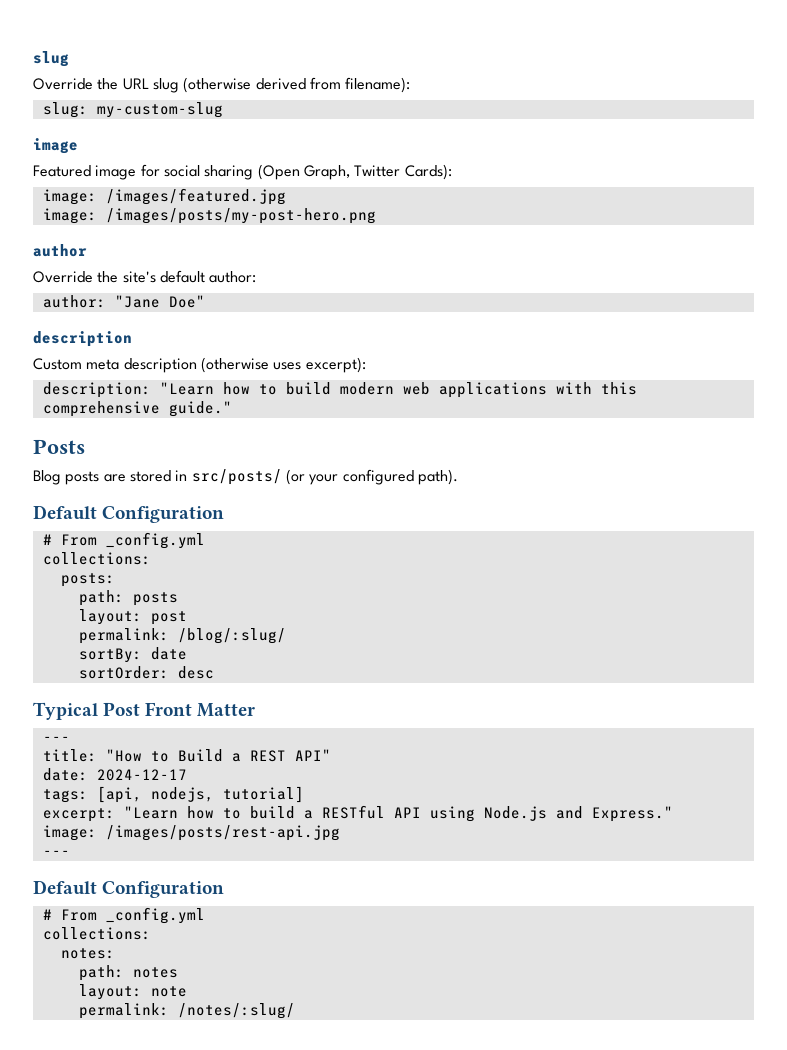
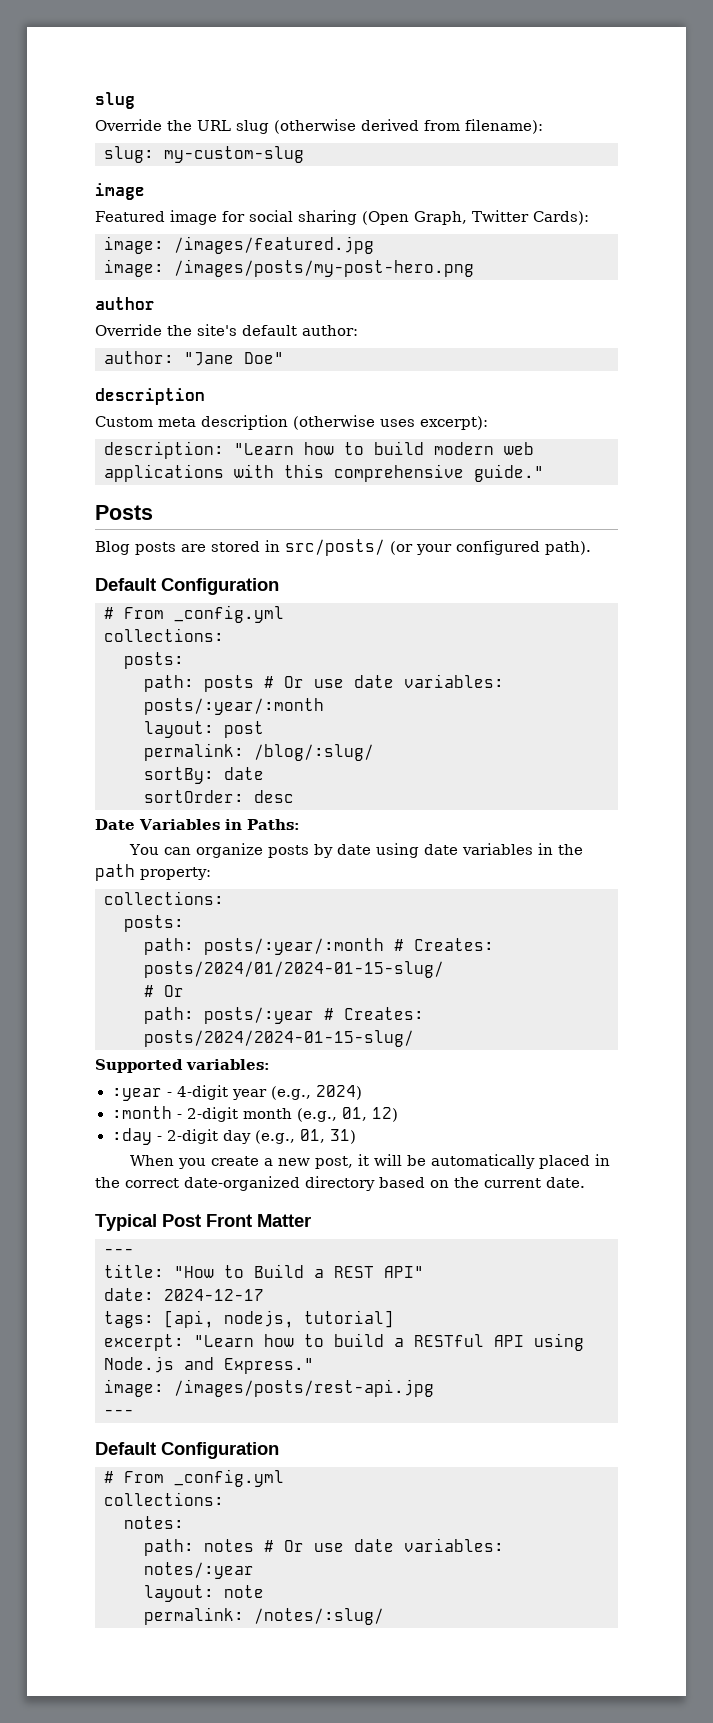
- path: posts
+ path: posts # Or use date variables: posts/:year/:month
+ Date Variables in Paths:
+ You can organize posts by date using date variables in the path property:
+ collections:
+ posts:
+ path: posts/:year/:month # Creates: posts/2024/01/2024-01-15-slug/
+ # Or
+ path: posts/:year # Creates: posts/2024/2024-01-15-slug/
+ Supported variables:
+ :year - 4-digit year (e.g., 2024)
+ :month - 2-digit month (e.g., 01, 12)
+ :day - 2-digit day (e.g., 01, 31)
+ When you create a new post, it will be automatically placed in the correct date-organized directory based on the current date.
- path: notes
+ path: notes # Or use date variables: notes/:year

